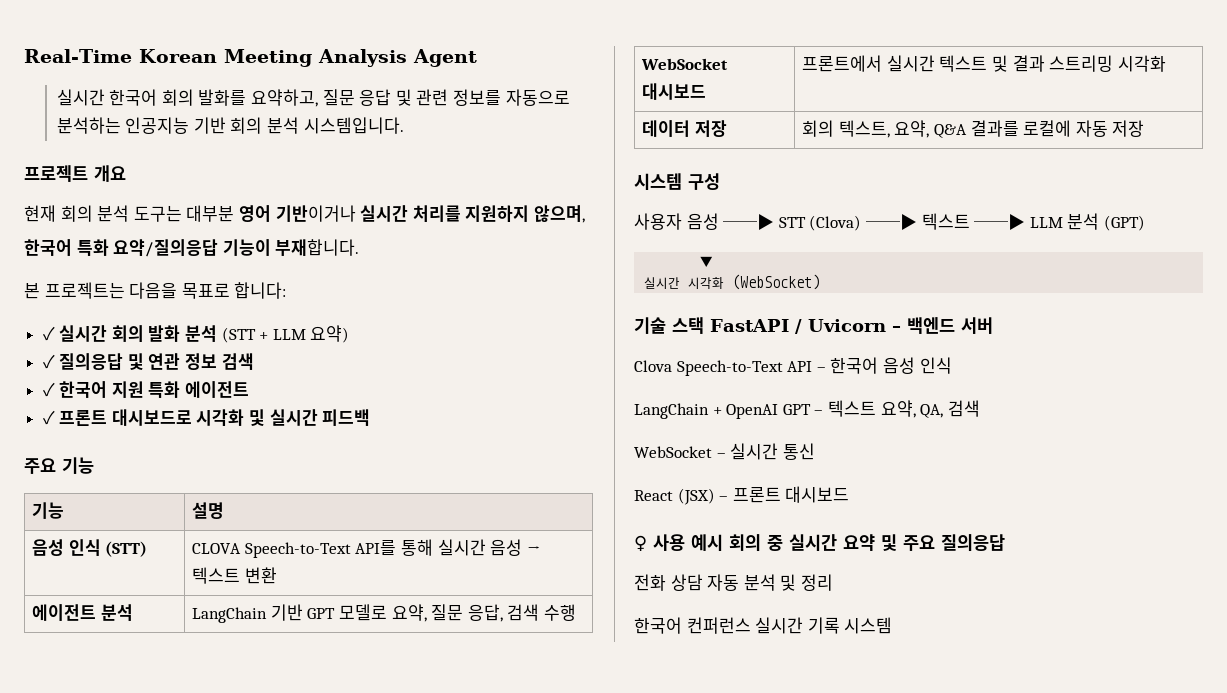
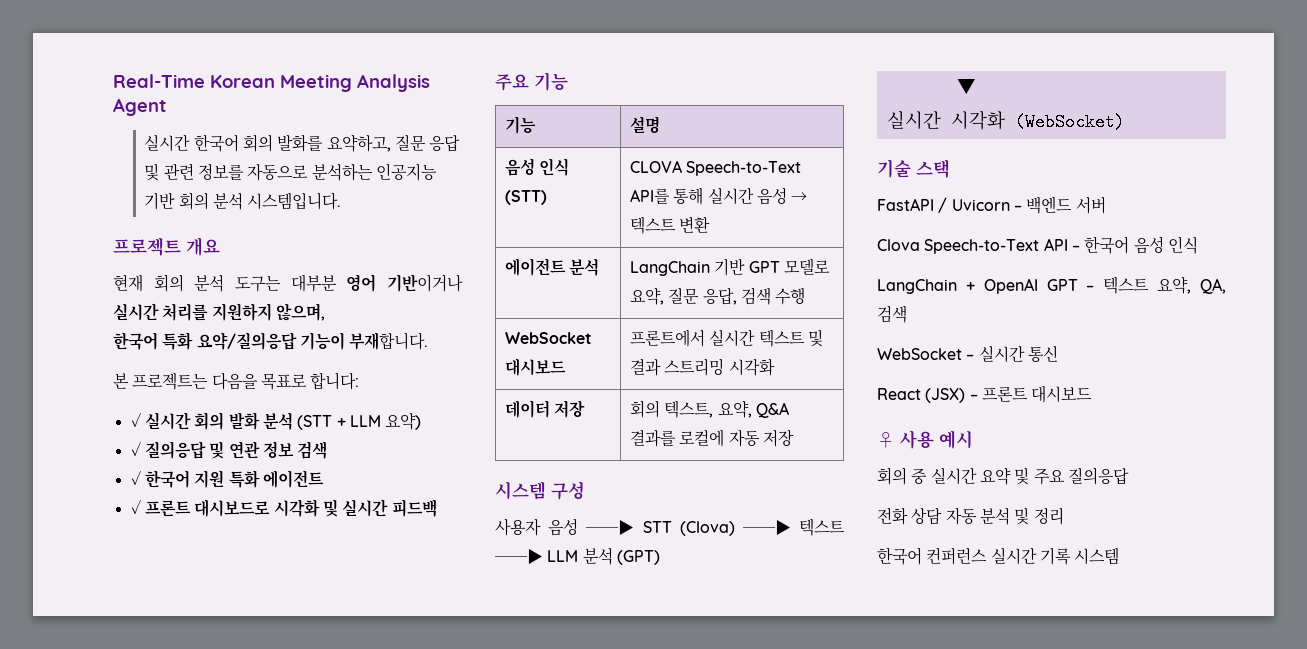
- 기술 스택 FastAPI / Uvicorn – 백엔드 서버
+ 기술 스택
+ FastAPI / Uvicorn – 백엔드 서버
- ♀ 사용 예시 회의 중 실시간 요약 및 주요 질의응답
+ ♀ 사용 예시
+ 회의 중 실시간 요약 및 주요 질의응답

